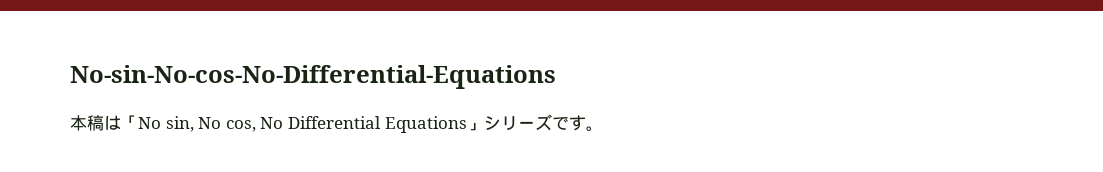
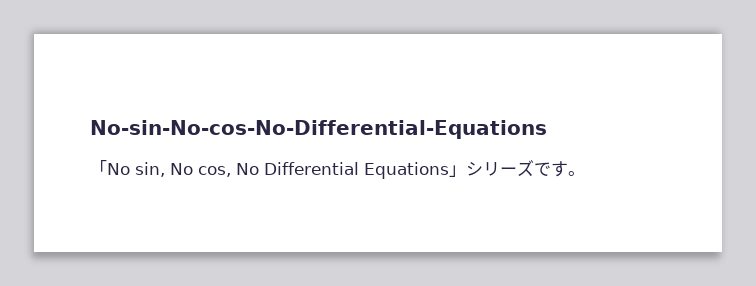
- 本稿は「No sin, No cos, No Differential Equations」シリーズです。
+ 「No sin, No cos, No Differential Equations」シリーズです。

